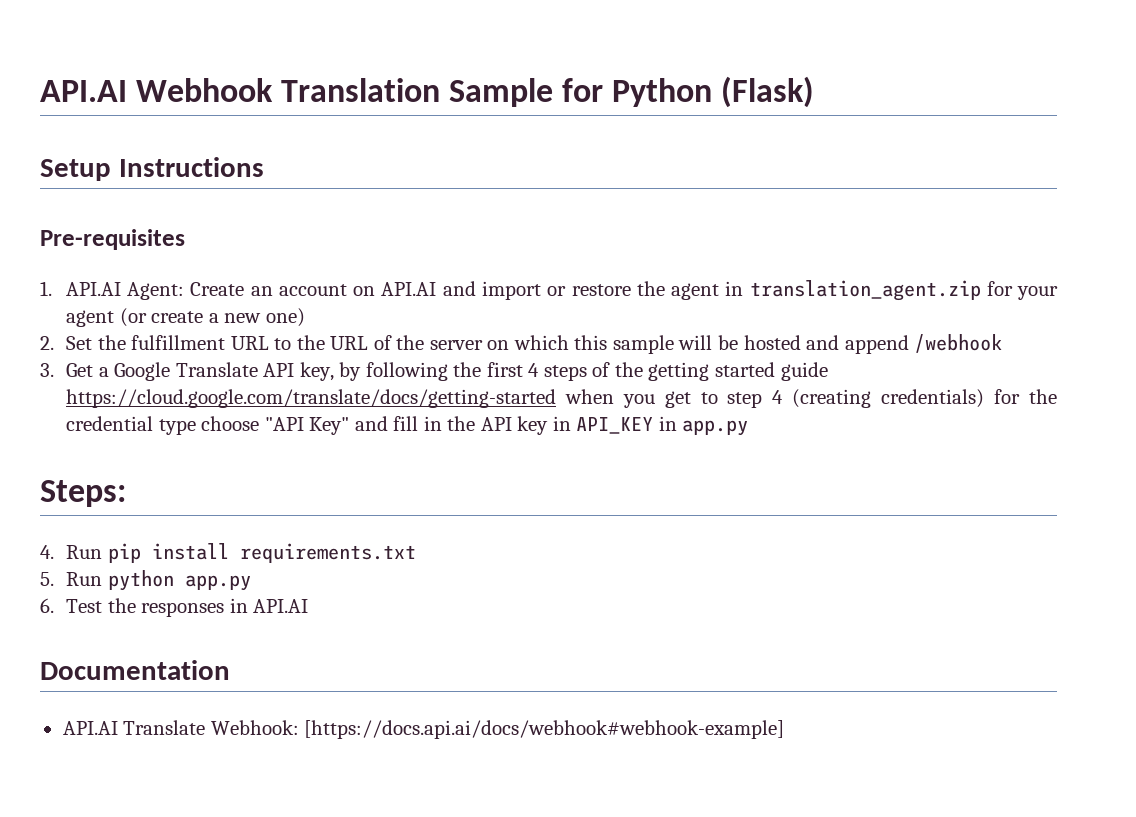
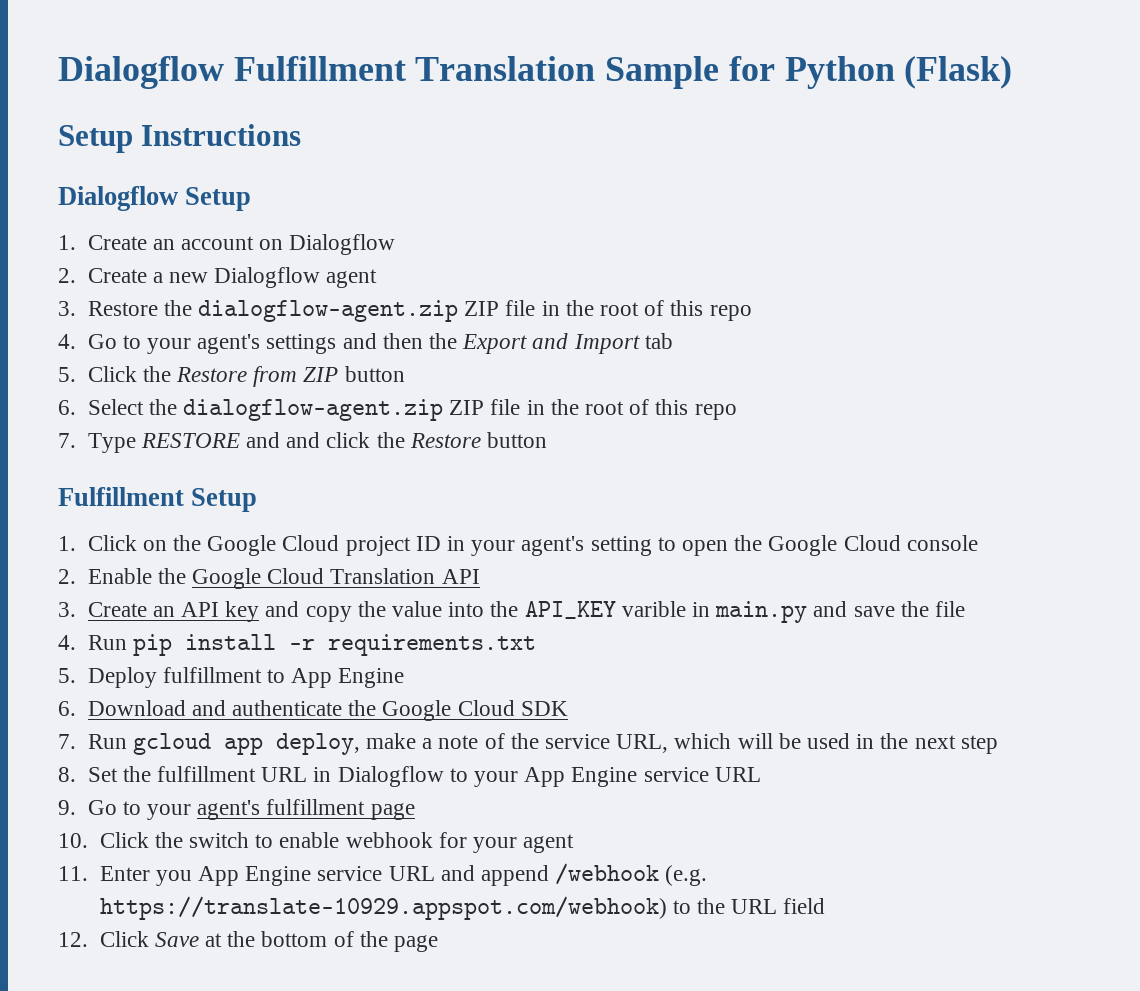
- API.AI Webhook Translation Sample for Python (Flask)
+ Dialogflow Fulfillment Translation Sample for Python (Flask)
- Pre-requisites
- 1. API.AI Agent: Create an account on API.AI and import or restore the agent in translation_agent.zip for your agent (or create a new one)
- 2. Set the fulfillment URL to the URL of the server on which this sample will be hosted and append /webhook
- 3. Get a Google Translate API key, by following the first 4 steps of the getting started guide https://cloud.google.com/translate/docs/getting-started when you get to step 4 (creating credentials) for the credential type choose "API Key" and fill in the API key in API_KEY in app.py
- Steps:
- 4. Run pip install requirements.txt
- 5. Run python app.py
- 6. Test the responses in API.AI
- Documentation
- API.AI Translate Webhook: [https://docs.api.ai/docs/webhook#webhook-example]
+ Dialogflow Setup
+ 1. Create an account on Dialogflow
+ 2. Create a new Dialogflow agent
+ 3. Restore the dialogflow-agent.zip ZIP file in the root of this repo
+ 4. Go to your agent's settings and then the Export and Import tab
+ 5. Click the Restore from ZIP button
+ 6. Select the dialogflow-agent.zip ZIP file in the root of this repo
+ 7. Type RESTORE and and click the Restore button
+ Fulfillment Setup
+ 1. Click on the Google Cloud project ID in your agent's setting to open the Google Cloud console
+ 2. Enable the Google Cloud Translation API
+ 3. Create an API key and copy the value into the API_KEY varible in main.py and save the file
+ 4. Run pip install -r requirements.txt
+ 5. Deploy fulfillment to App Engine
+ 6. Download and authenticate the Google Cloud SDK
+ 7. Run gcloud app deploy, make a note of the service URL, which will be used in the next step
+ 8. Set the fulfillment URL in Dialogflow to your App Engine service URL
+ 9. Go to your agent's fulfillment page
+ 10. Click the switch to enable webhook for your agent
+ 11. Enter you App Engine service URL and append /webhook (e.g. https://translate-10929.appspot.com/webhook) to the URL field
+ 12. Click Save at the bottom of the page

